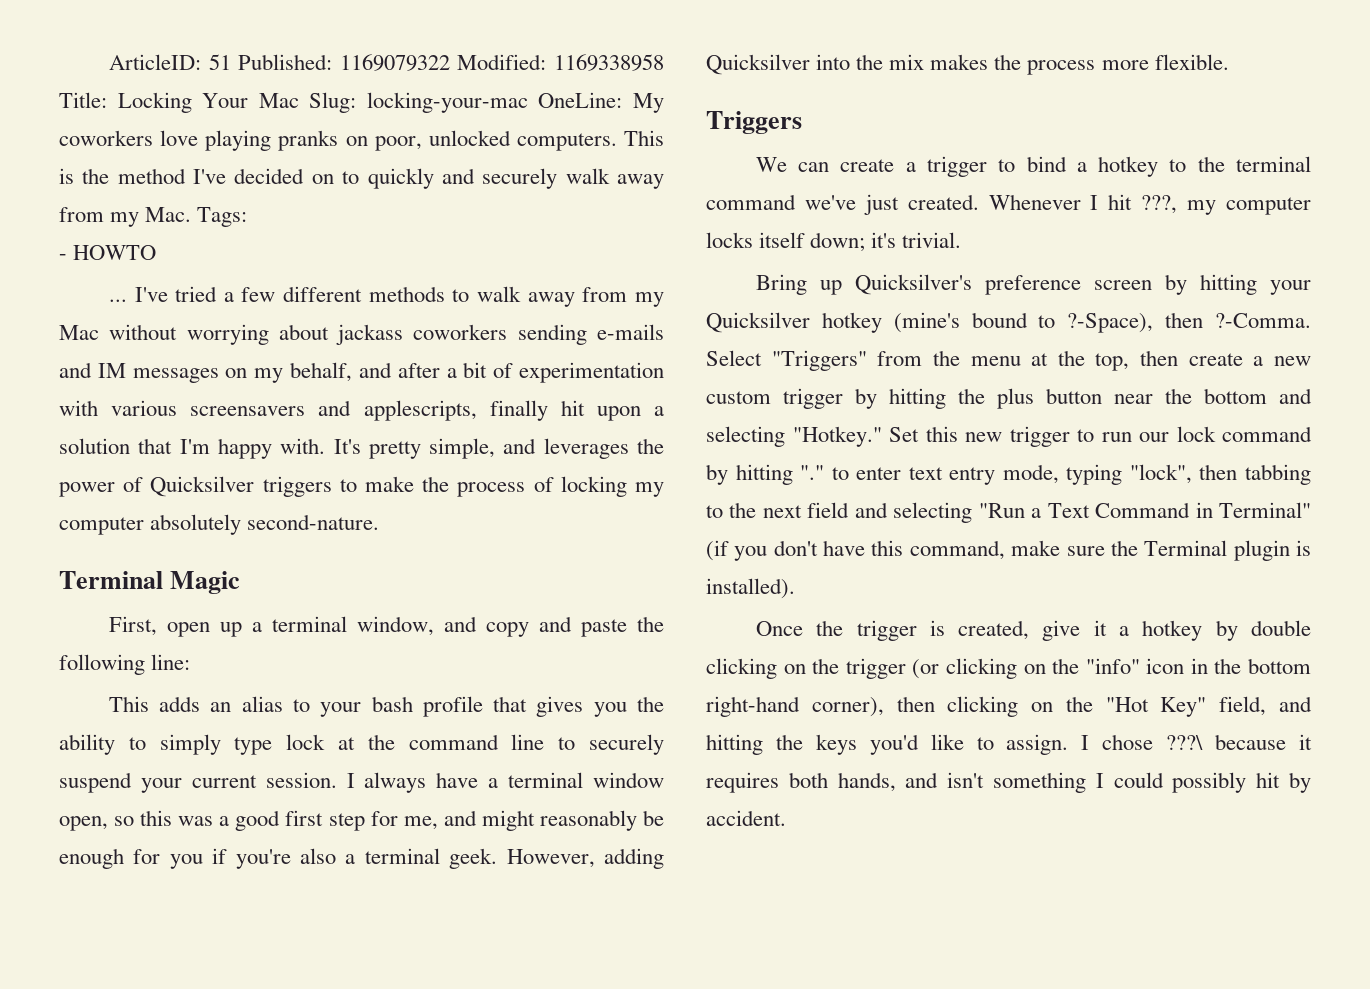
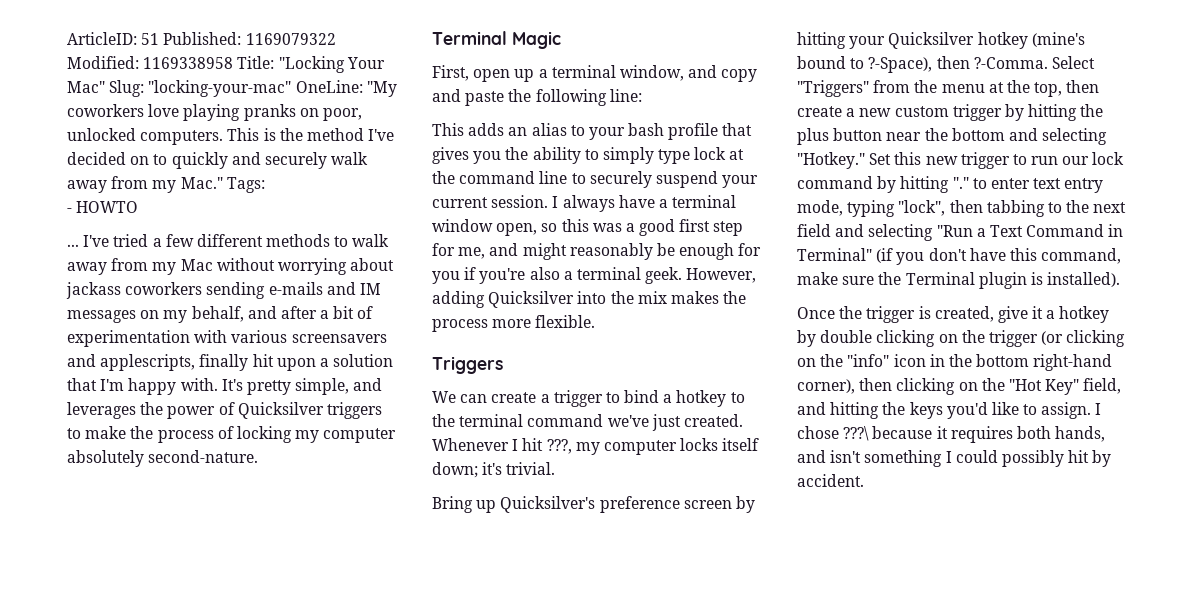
- ArticleID: 51 Published: 1169079322 Modified: 1169338958 Title: Locking Your Mac Slug: locking-your-mac OneLine: My coworkers love playing pranks on poor, unlocked computers.
+ ArticleID: 51 Published: 1169079322 Modified: 1169338958 Title: "Locking Your Mac" Slug: "locking-your-mac" OneLine: "My coworkers love playing pranks on poor, unlocked computers.
- This is the method I've decided on to quickly and securely walk away from my Mac. Tags:
+ This is the method I've decided on to quickly and securely walk away from my Mac." Tags:

